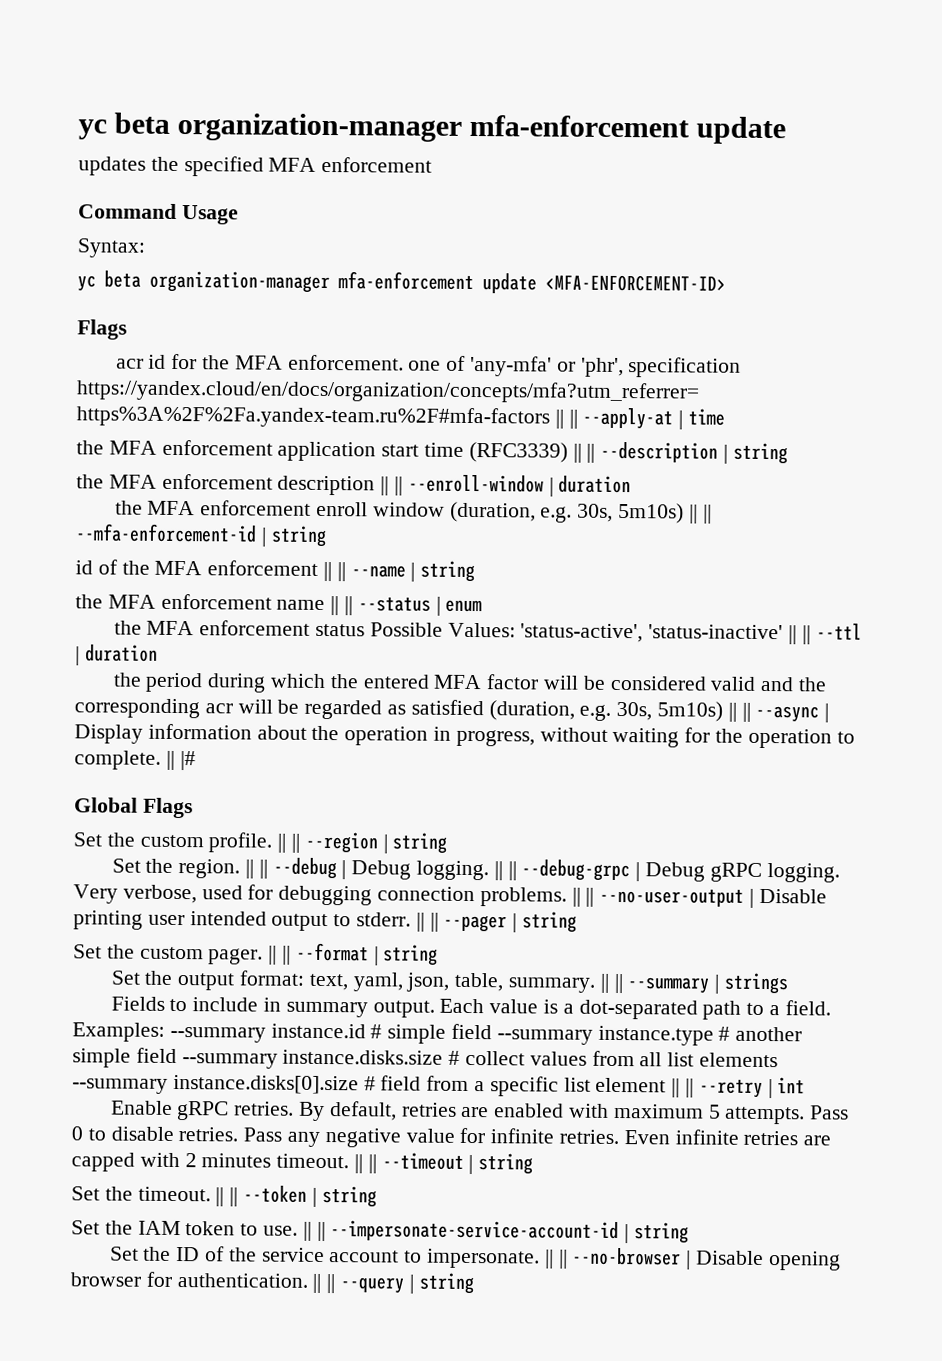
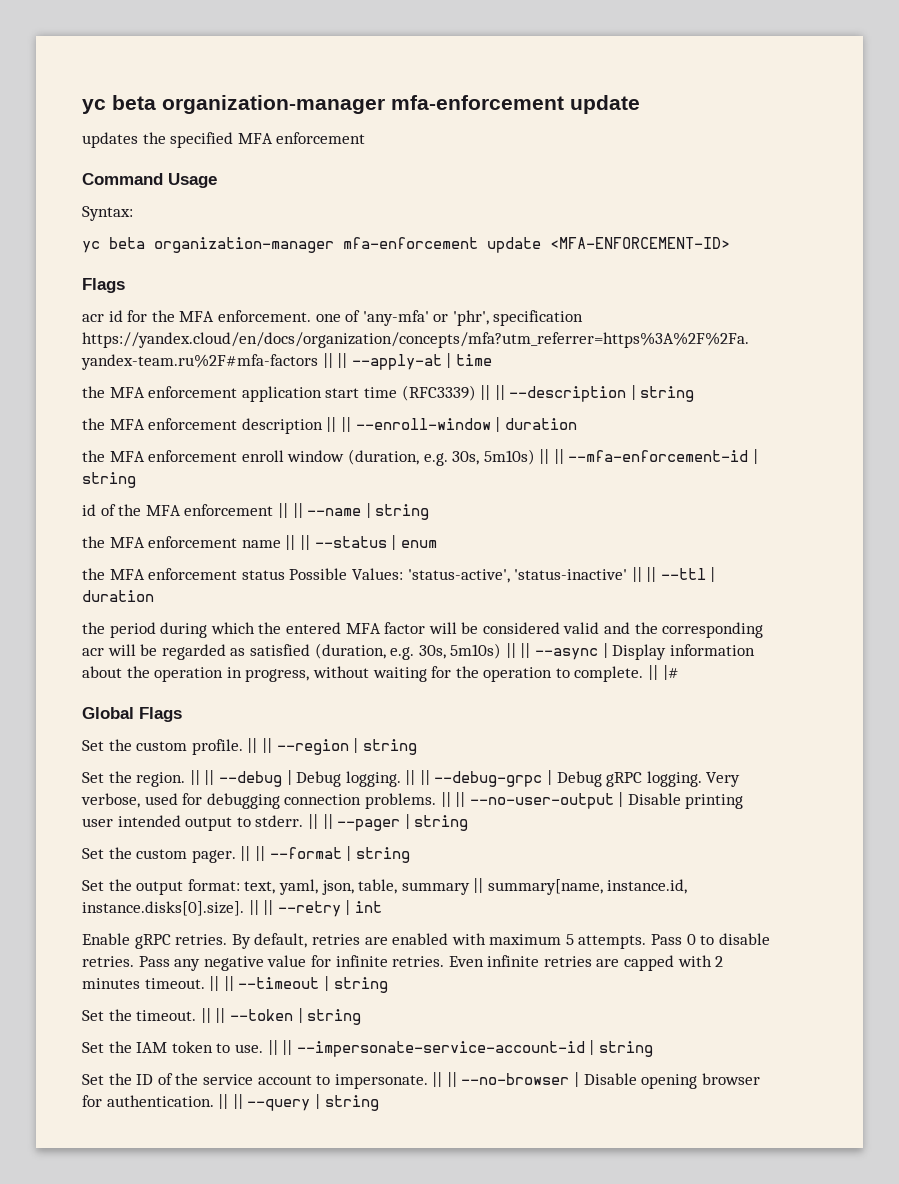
- Set the output format: text, yaml, json, table, summary. || || --summary | strings
- Fields to include in summary output. Each value is a dot-separated path to a field. Examples: --summary instance.id # simple field --summary instance.type # another simple field --summary instance.disks.size # collect values from all list elements --summary instance.disks[0].size # field from a specific list element || || --retry | int
+ Set the output format: text, yaml, json, table, summary || summary[name, instance.id, instance.disks[0].size]. || || --retry | int

